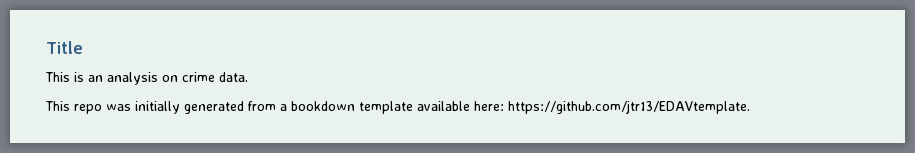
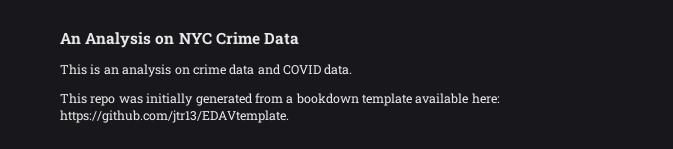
- Title
+ An Analysis on NYC Crime Data
- This is an analysis on crime data.
+ This is an analysis on crime data and COVID data.

